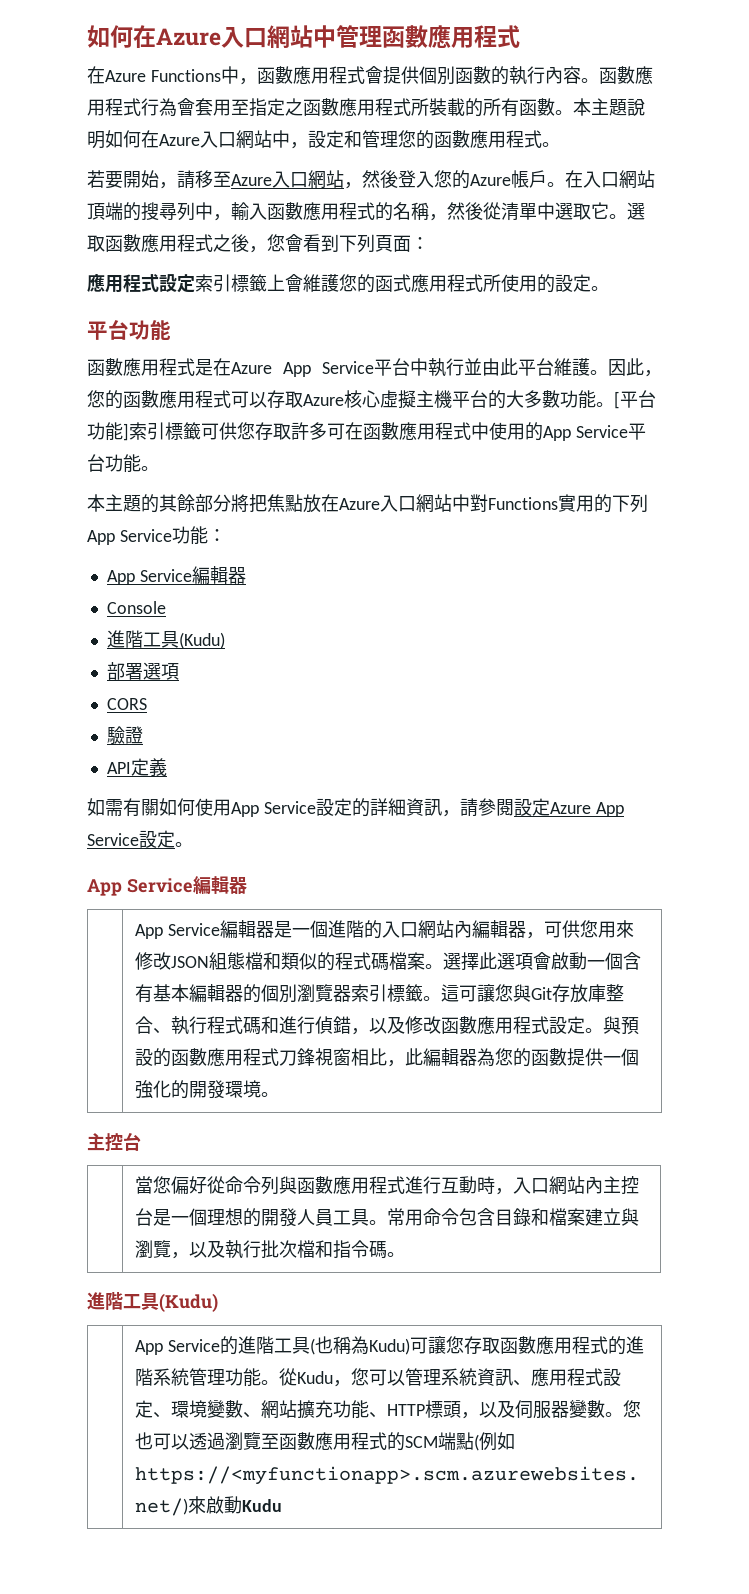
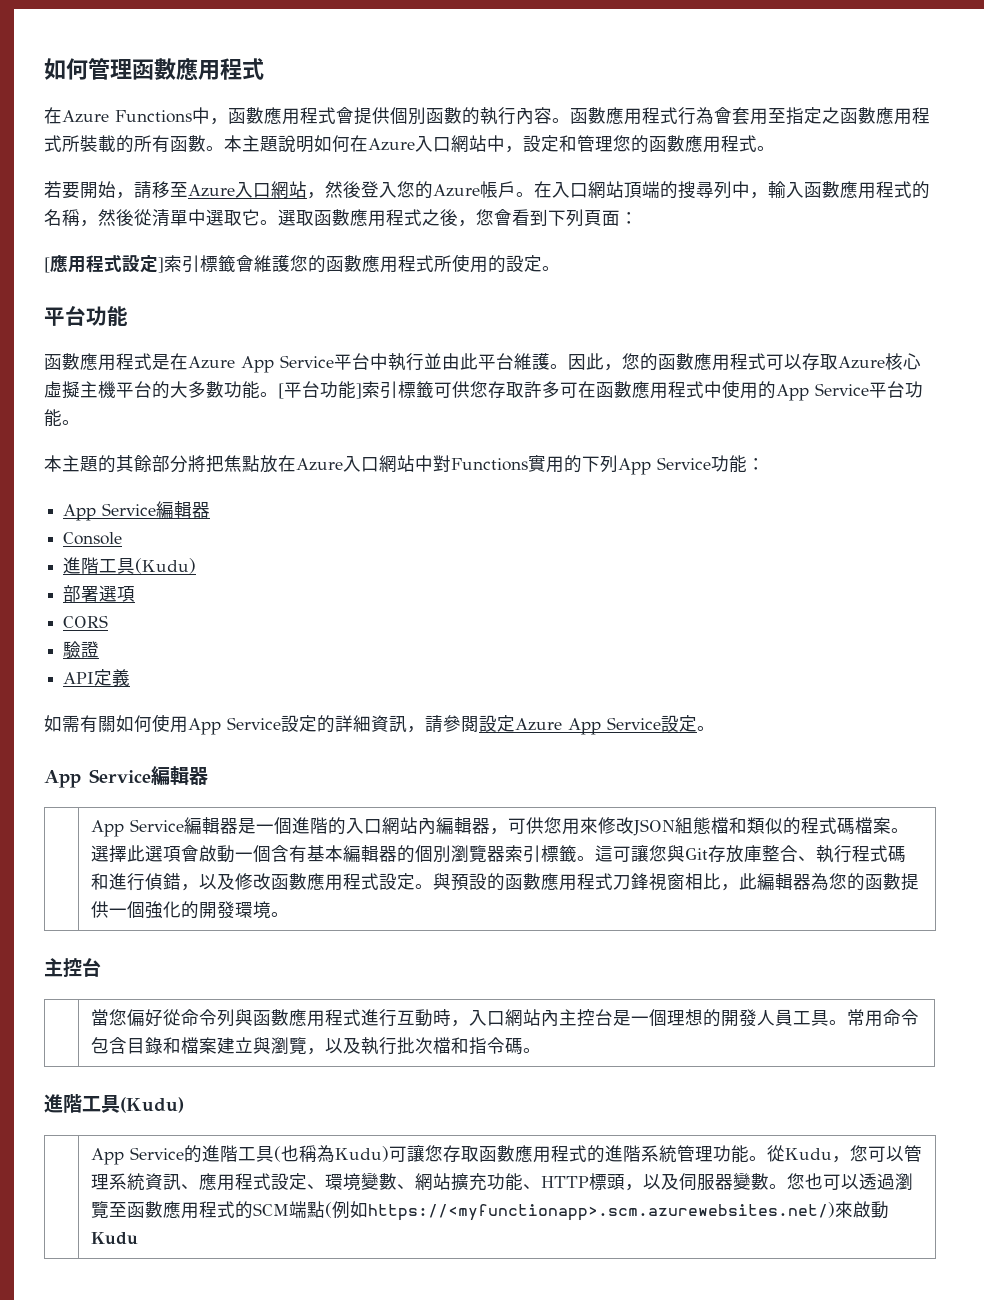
- 如何在Azure入口網站中管理函數應用程式
+ 如何管理函數應用程式
- 應用程式設定索引標籤上會維護您的函式應用程式所使用的設定。
+ [應用程式設定]索引標籤會維護您的函數應用程式所使用的設定。

